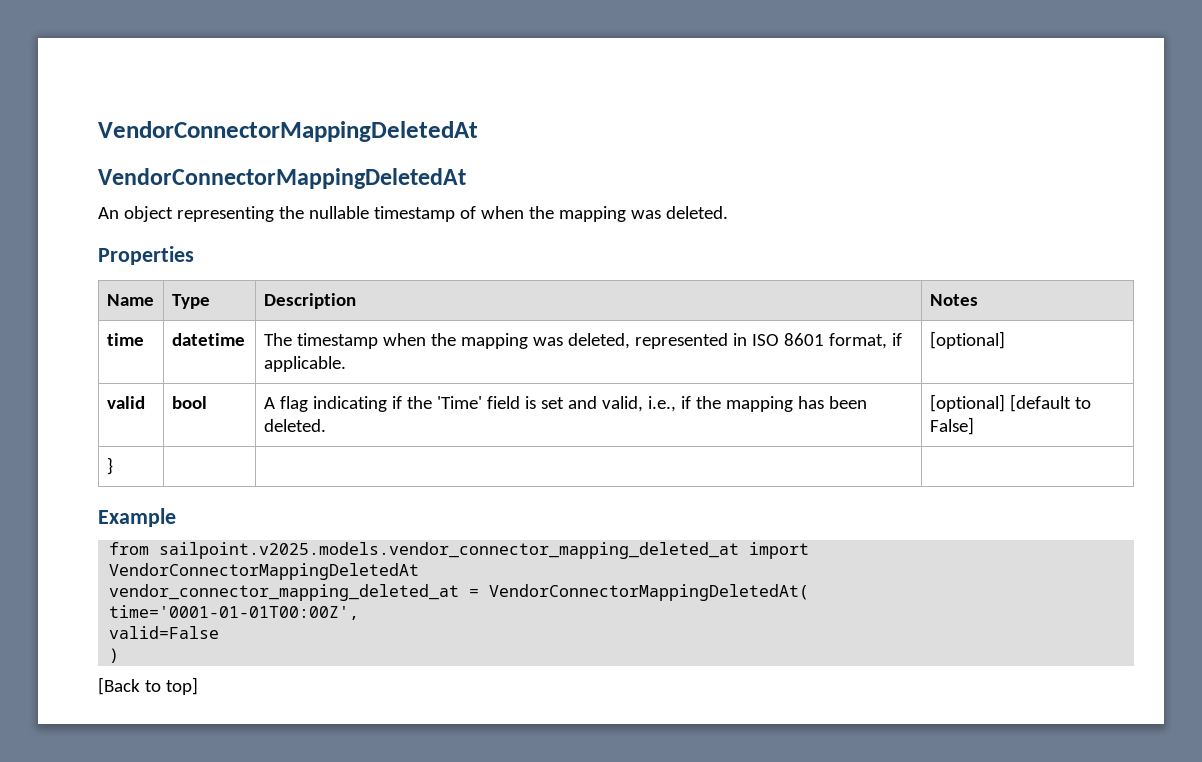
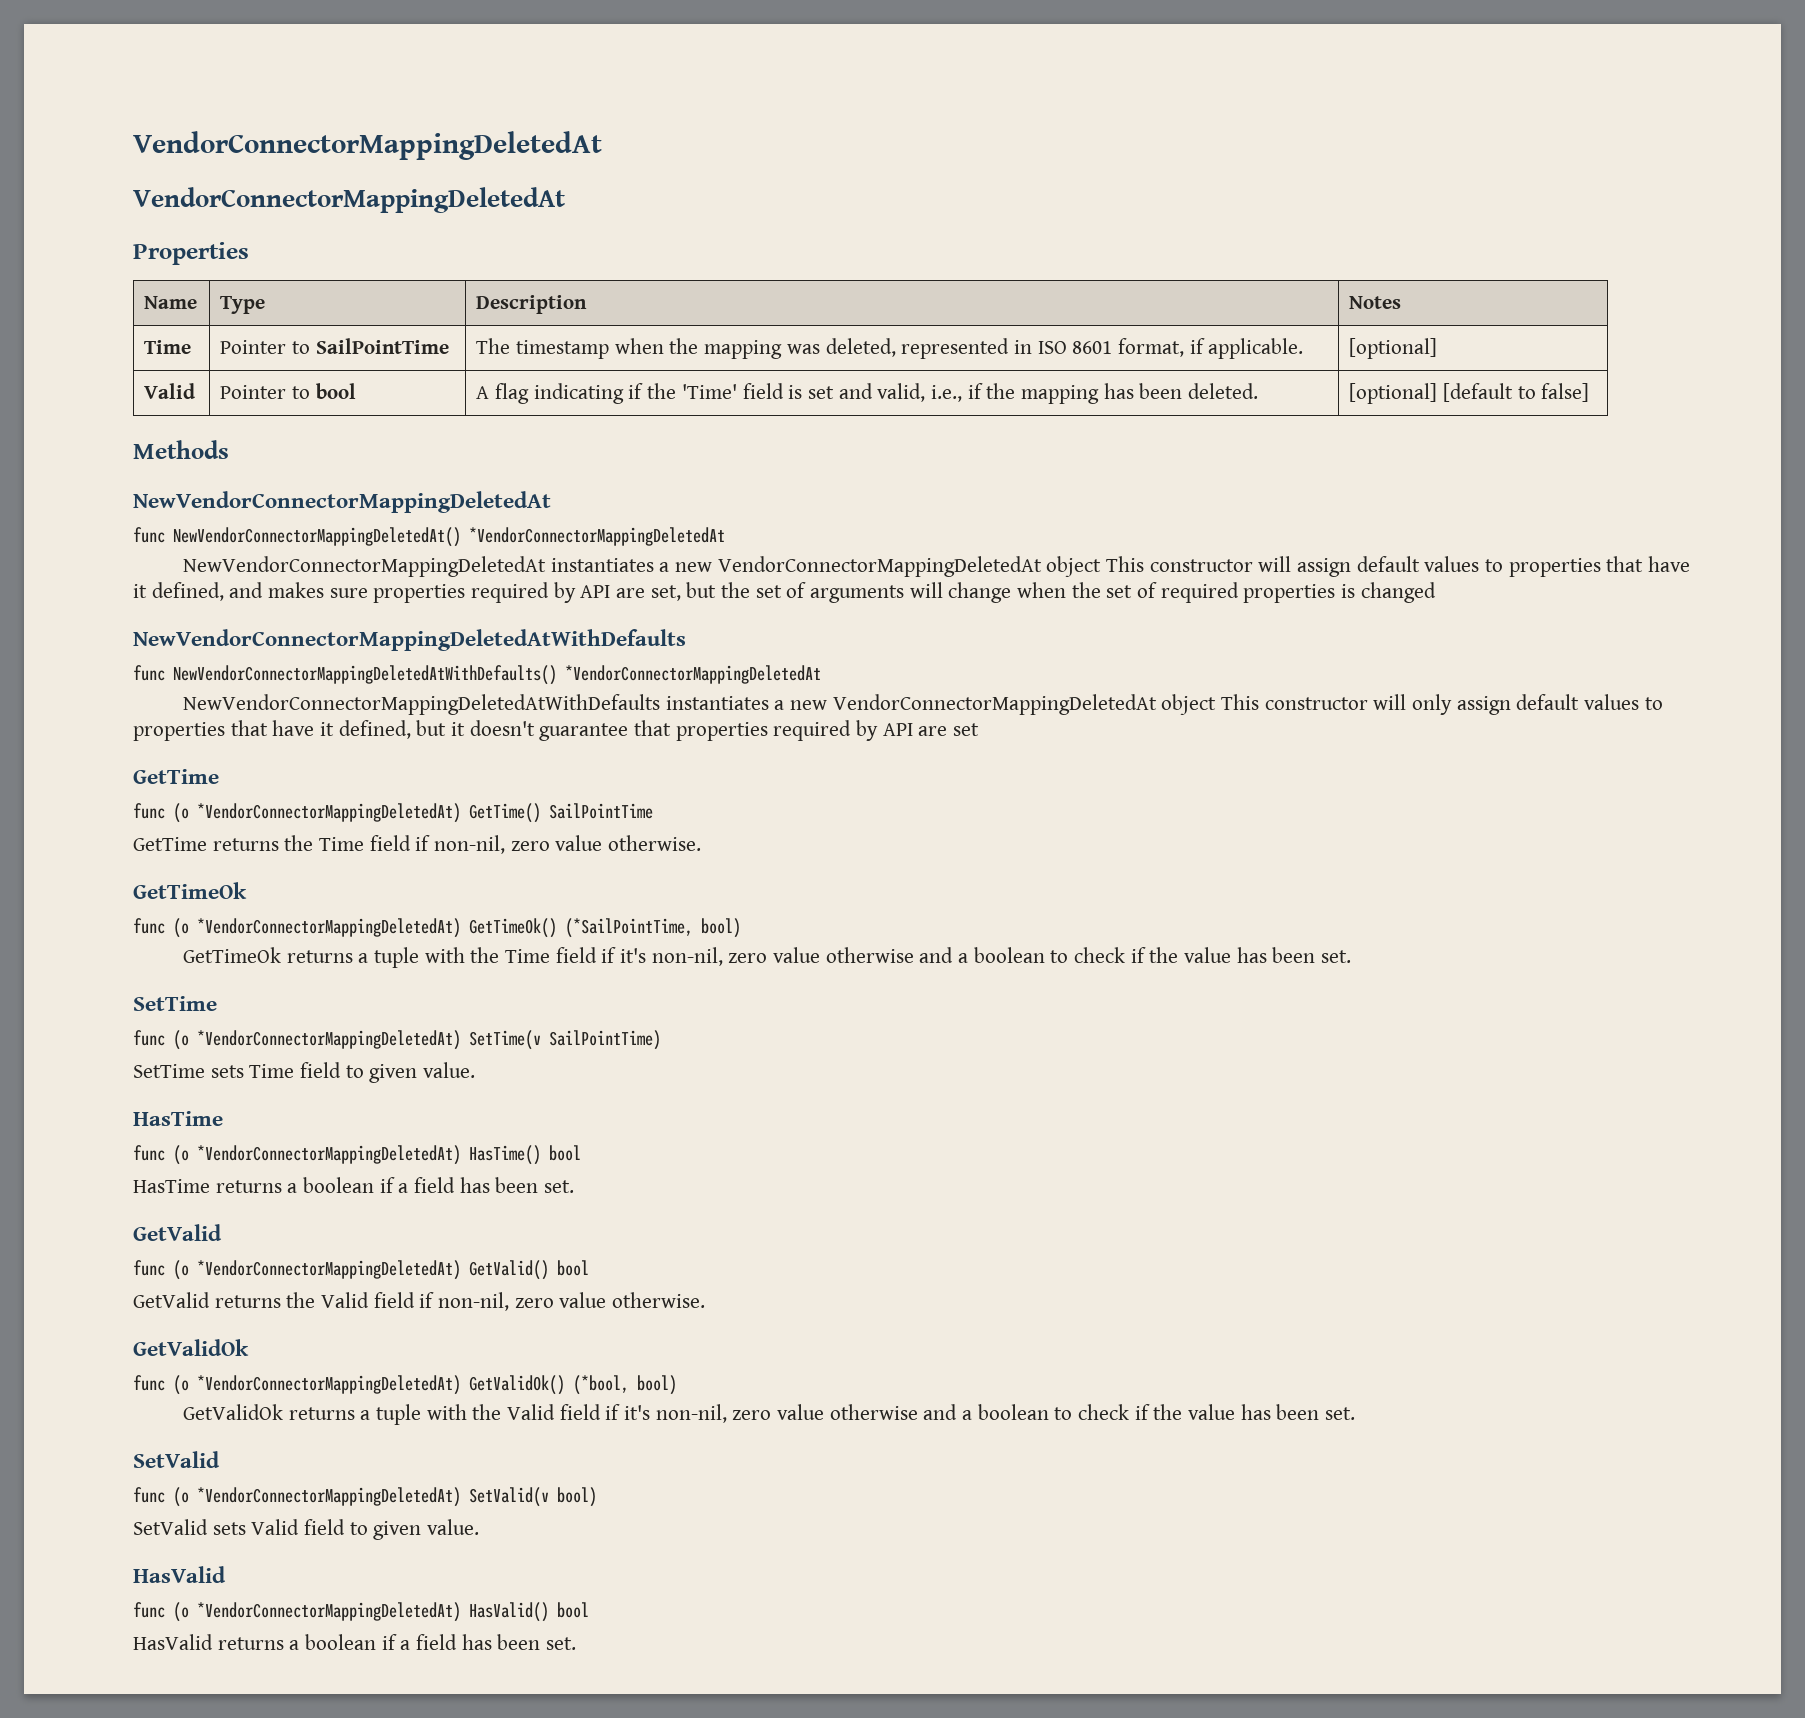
- An object representing the nullable timestamp of when the mapping was deleted.
- time | datetime | The timestamp when the mapping was deleted, represented in ISO 8601 format, if applicable. | [optional]
+ Time | Pointer to SailPointTime | The timestamp when the mapping was deleted, represented in ISO 8601 format, if applicable. | [optional]
- valid | bool | A flag indicating if the 'Time' field is set and valid, i.e., if the mapping has been deleted. | [optional] [default to False]
- } | | |
- Example
- from sailpoint.v2025.models.vendor_connector_mapping_deleted_at import VendorConnectorMappingDeletedAt
- vendor_connector_mapping_deleted_at = VendorConnectorMappingDeletedAt(
- time='0001-01-01T00:00Z',
- valid=False
- )
- [Back to top]
+ Valid | Pointer to bool | A flag indicating if the 'Time' field is set and valid, i.e., if the mapping has been deleted. | [optional] [default to false]
+ Methods
+ NewVendorConnectorMappingDeletedAt
+ func NewVendorConnectorMappingDeletedAt() *VendorConnectorMappingDeletedAt
+ NewVendorConnectorMappingDeletedAt instantiates a new VendorConnectorMappingDeletedAt object This constructor will assign default values to properties that have it defined, and makes sure properties required by API are set, but the set of arguments will change when the set of required properties is changed
+ NewVendorConnectorMappingDeletedAtWithDefaults
+ func NewVendorConnectorMappingDeletedAtWithDefaults() *VendorConnectorMappingDeletedAt
+ NewVendorConnectorMappingDeletedAtWithDefaults instantiates a new VendorConnectorMappingDeletedAt object This constructor will only assign default values to properties that have it defined, but it doesn't guarantee that properties required by API are set
+ GetTime
+ func (o *VendorConnectorMappingDeletedAt) GetTime() SailPointTime
+ GetTime returns the Time field if non-nil, zero value otherwise.
+ GetTimeOk
+ func (o *VendorConnectorMappingDeletedAt) GetTimeOk() (*SailPointTime, bool)
+ GetTimeOk returns a tuple with the Time field if it's non-nil, zero value otherwise and a boolean to check if the value has been set.
+ SetTime
+ func (o *VendorConnectorMappingDeletedAt) SetTime(v SailPointTime)
+ SetTime sets Time field to given value.
+ HasTime
+ func (o *VendorConnectorMappingDeletedAt) HasTime() bool
+ HasTime returns a boolean if a field has been set.
+ GetValid
+ func (o *VendorConnectorMappingDeletedAt) GetValid() bool
+ GetValid returns the Valid field if non-nil, zero value otherwise.
+ GetValidOk
+ func (o *VendorConnectorMappingDeletedAt) GetValidOk() (*bool, bool)
+ GetValidOk returns a tuple with the Valid field if it's non-nil, zero value otherwise and a boolean to check if the value has been set.
+ SetValid
+ func (o *VendorConnectorMappingDeletedAt) SetValid(v bool)
+ SetValid sets Valid field to given value.
+ HasValid
+ func (o *VendorConnectorMappingDeletedAt) HasValid() bool
+ HasValid returns a boolean if a field has been set.

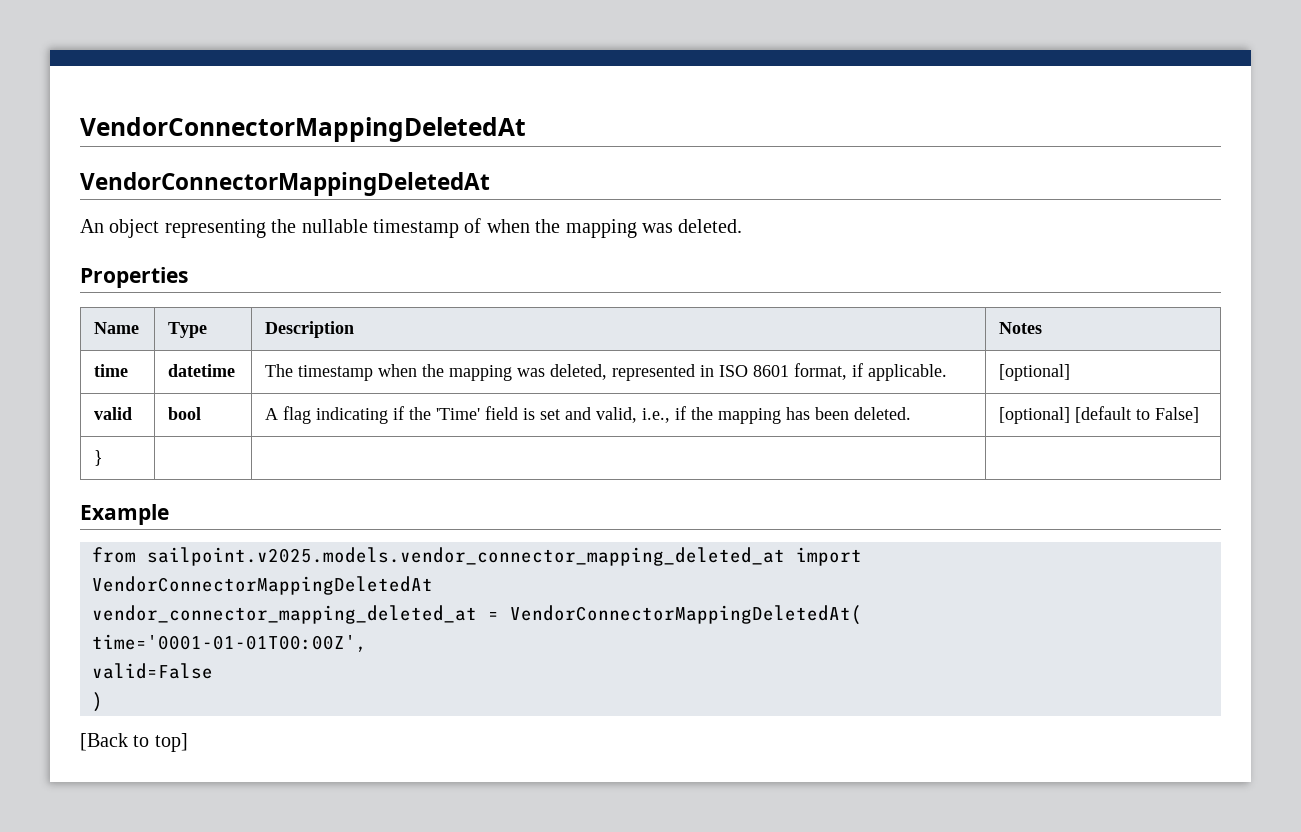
+ An object representing the nullable timestamp of when the mapping was deleted.
- Time | Pointer to SailPointTime | The timestamp when the mapping was deleted, represented in ISO 8601 format, if applicable. | [optional]
+ time | datetime | The timestamp when the mapping was deleted, represented in ISO 8601 format, if applicable. | [optional]
- Valid | Pointer to bool | A flag indicating if the 'Time' field is set and valid, i.e., if the mapping has been deleted. | [optional] [default to false]
- Methods
- NewVendorConnectorMappingDeletedAt
- func NewVendorConnectorMappingDeletedAt() *VendorConnectorMappingDeletedAt
- NewVendorConnectorMappingDeletedAt instantiates a new VendorConnectorMappingDeletedAt object This constructor will assign default values to properties that have it defined, and makes sure properties required by API are set, but the set of arguments will change when the set of required properties is changed
- NewVendorConnectorMappingDeletedAtWithDefaults
- func NewVendorConnectorMappingDeletedAtWithDefaults() *VendorConnectorMappingDeletedAt
- NewVendorConnectorMappingDeletedAtWithDefaults instantiates a new VendorConnectorMappingDeletedAt object This constructor will only assign default values to properties that have it defined, but it doesn't guarantee that properties required by API are set
- GetTime
- func (o *VendorConnectorMappingDeletedAt) GetTime() SailPointTime
- GetTime returns the Time field if non-nil, zero value otherwise.
- GetTimeOk
- func (o *VendorConnectorMappingDeletedAt) GetTimeOk() (*SailPointTime, bool)
- GetTimeOk returns a tuple with the Time field if it's non-nil, zero value otherwise and a boolean to check if the value has been set.
- SetTime
- func (o *VendorConnectorMappingDeletedAt) SetTime(v SailPointTime)
- SetTime sets Time field to given value.
- HasTime
- func (o *VendorConnectorMappingDeletedAt) HasTime() bool
- HasTime returns a boolean if a field has been set.
- GetValid
- func (o *VendorConnectorMappingDeletedAt) GetValid() bool
- GetValid returns the Valid field if non-nil, zero value otherwise.
- GetValidOk
- func (o *VendorConnectorMappingDeletedAt) GetValidOk() (*bool, bool)
- GetValidOk returns a tuple with the Valid field if it's non-nil, zero value otherwise and a boolean to check if the value has been set.
- SetValid
- func (o *VendorConnectorMappingDeletedAt) SetValid(v bool)
- SetValid sets Valid field to given value.
- HasValid
- func (o *VendorConnectorMappingDeletedAt) HasValid() bool
- HasValid returns a boolean if a field has been set.
+ valid | bool | A flag indicating if the 'Time' field is set and valid, i.e., if the mapping has been deleted. | [optional] [default to False]
+ } | | |
+ Example
+ from sailpoint.v2025.models.vendor_connector_mapping_deleted_at import VendorConnectorMappingDeletedAt
+ vendor_connector_mapping_deleted_at = VendorConnectorMappingDeletedAt(
+ time='0001-01-01T00:00Z',
+ valid=False
+ )
+ [Back to top]

